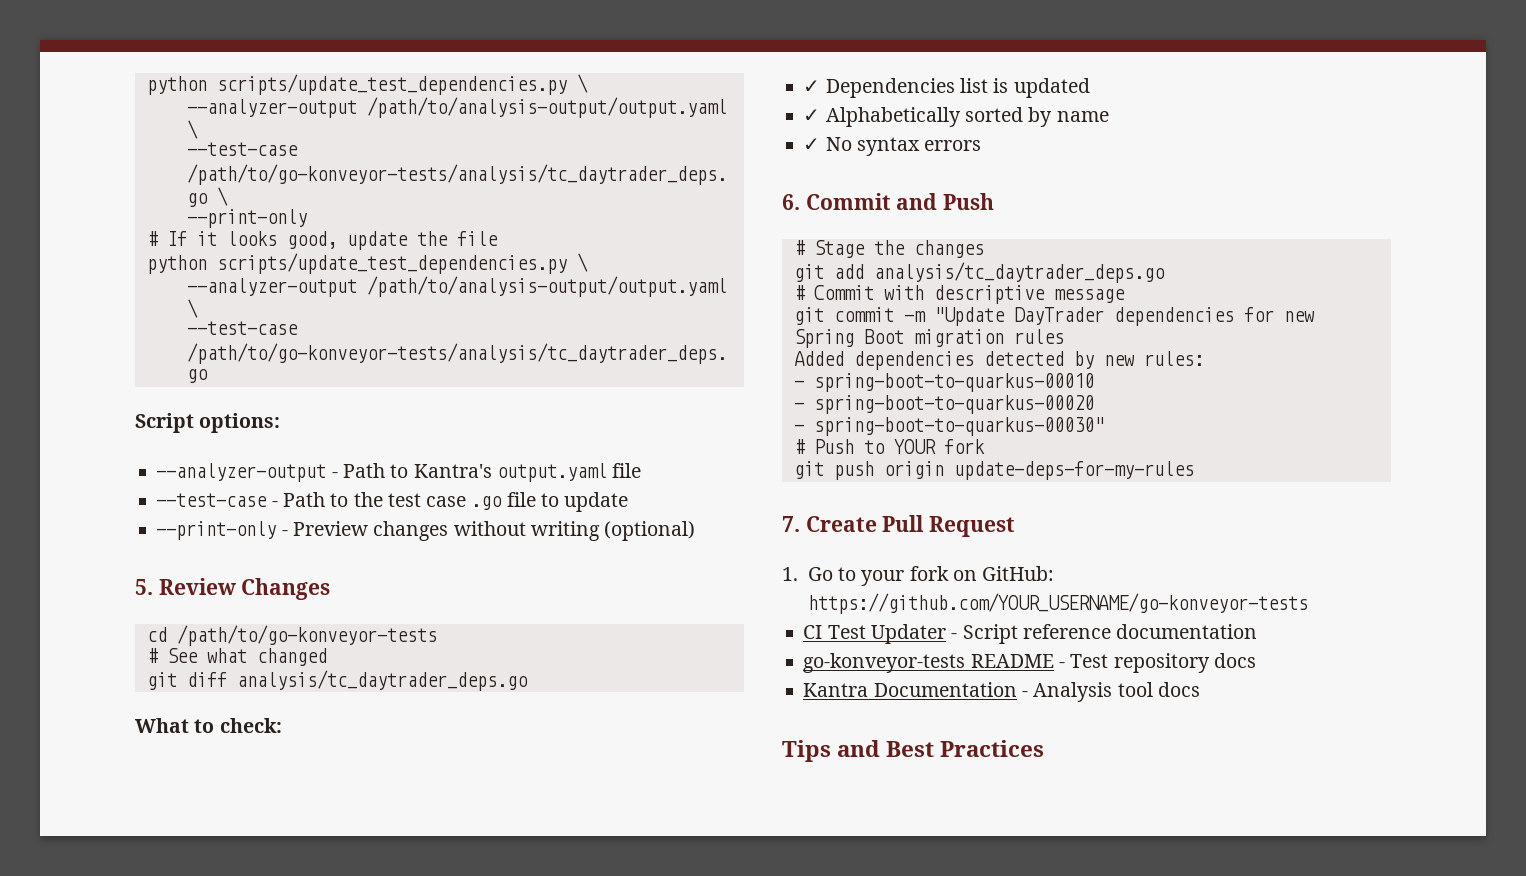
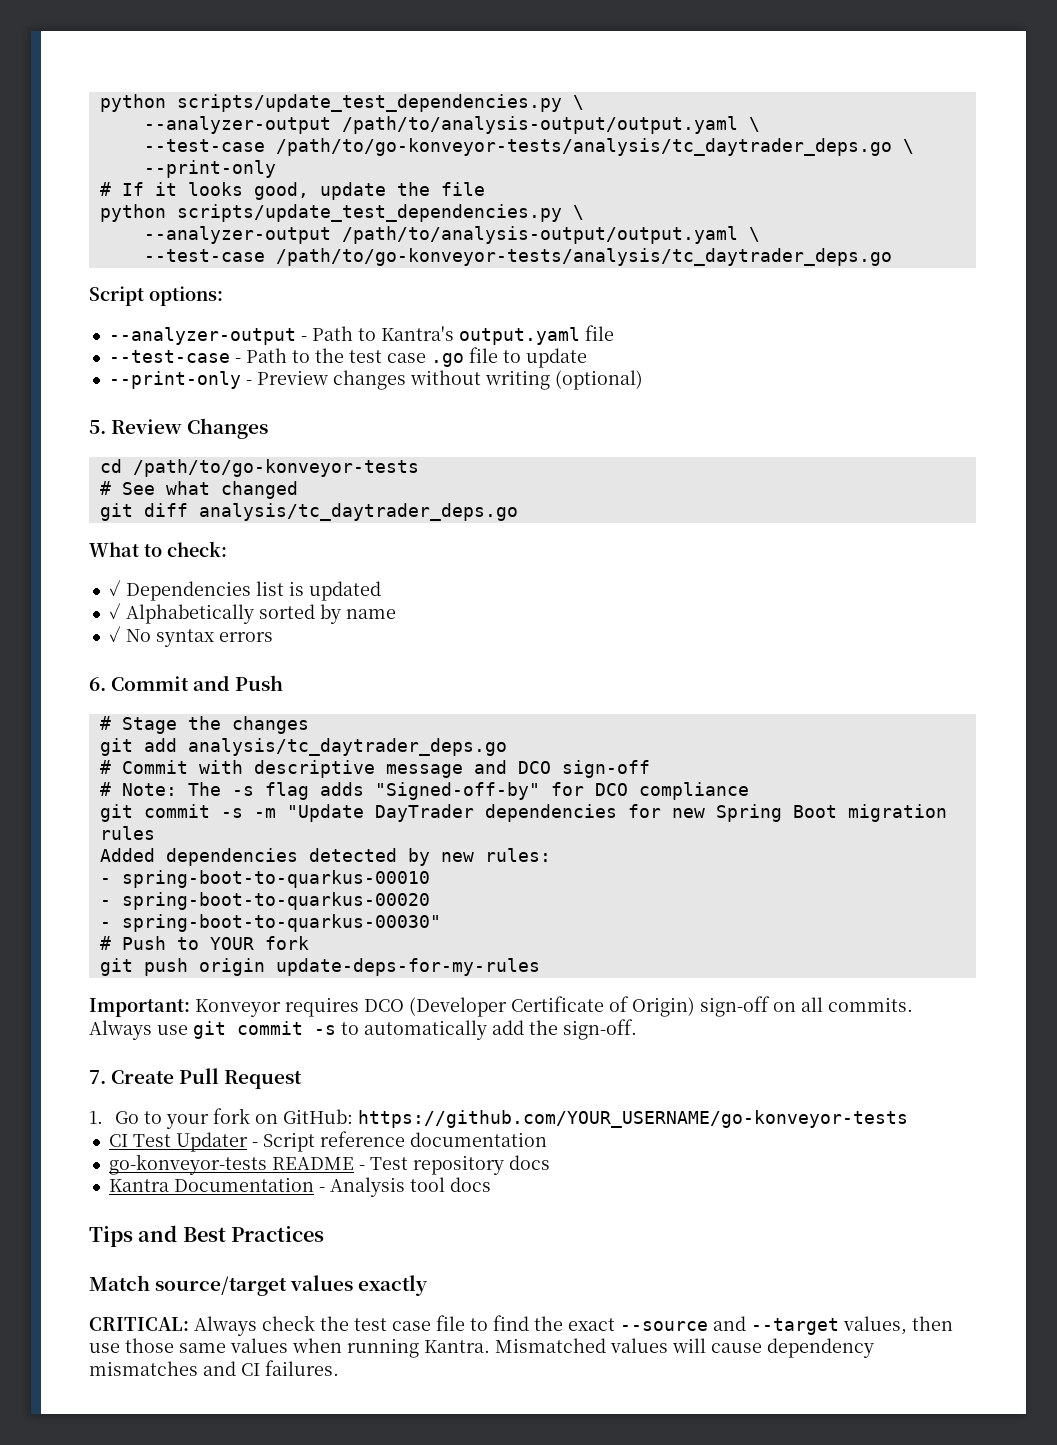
- # Commit with descriptive message
- git commit -m "Update DayTrader dependencies for new Spring Boot migration rules
+ # Commit with descriptive message and DCO sign-off
+ # Note: The -s flag adds "Signed-off-by" for DCO compliance
+ git commit -s -m "Update DayTrader dependencies for new Spring Boot migration rules
+ Important: Konveyor requires DCO (Developer Certificate of Origin) sign-off on all commits. Always use git commit -s to automatically add the sign-off.
+ Match source/target values exactly
+ CRITICAL: Always check the test case file to find the exact --source and --target values, then use those same values when running Kantra. Mismatched values will cause dependency mismatches and CI failures.

